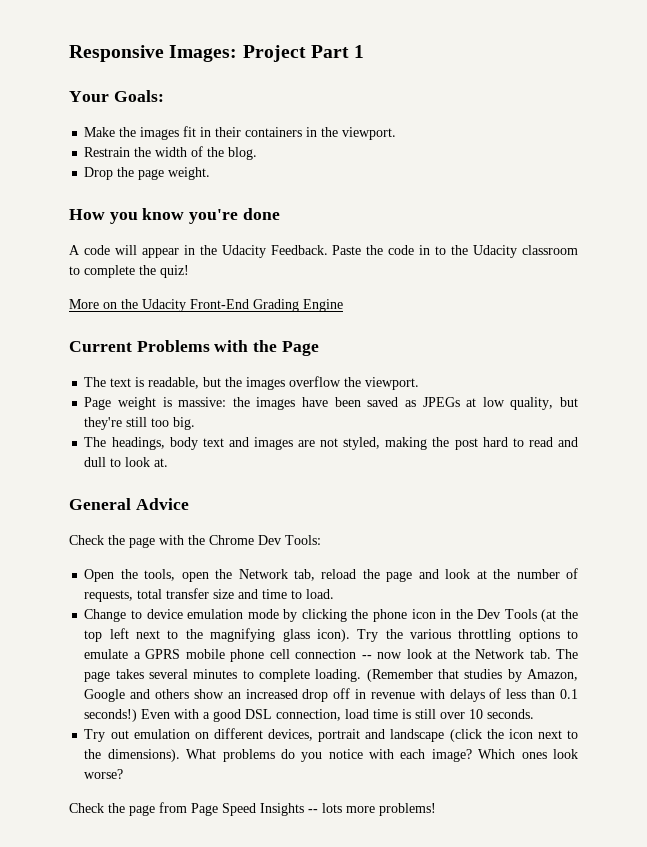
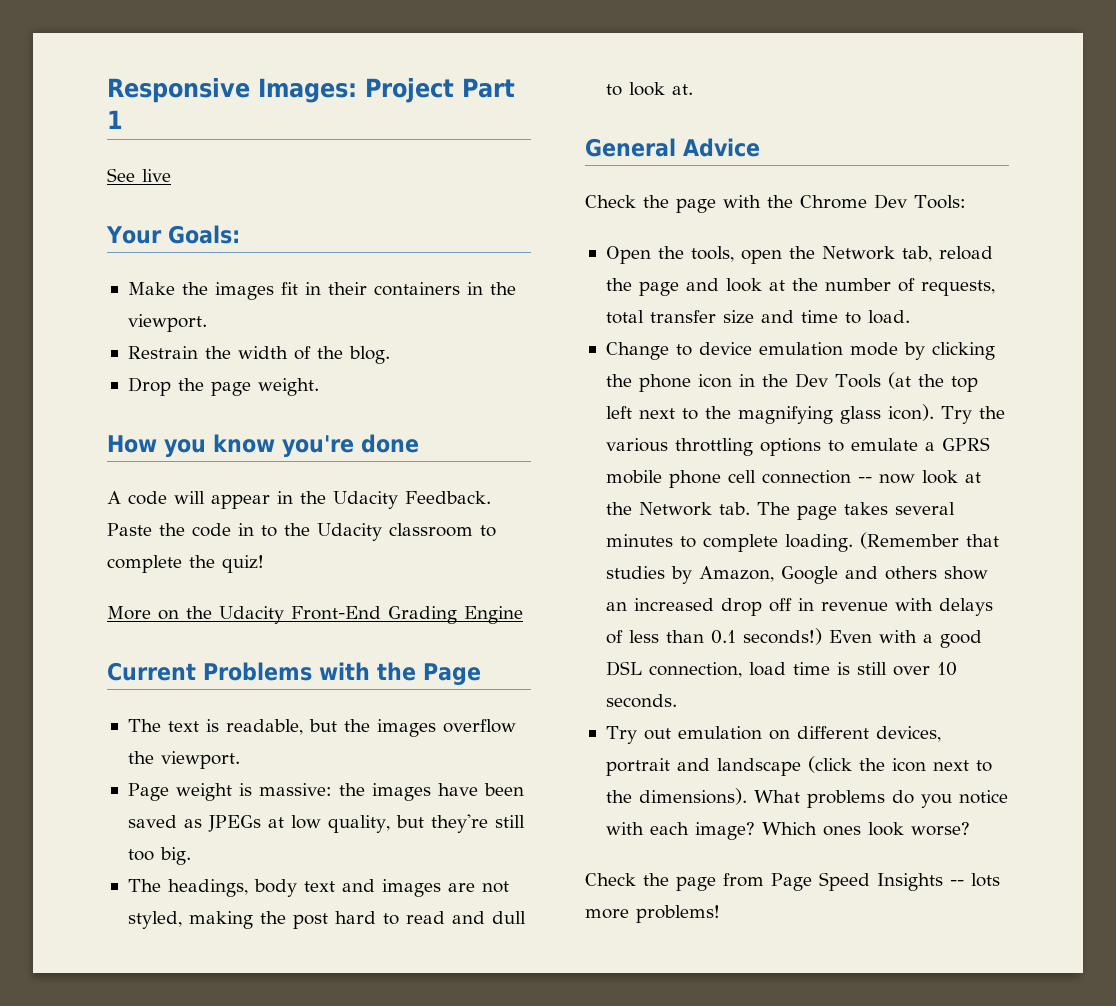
+ See live

